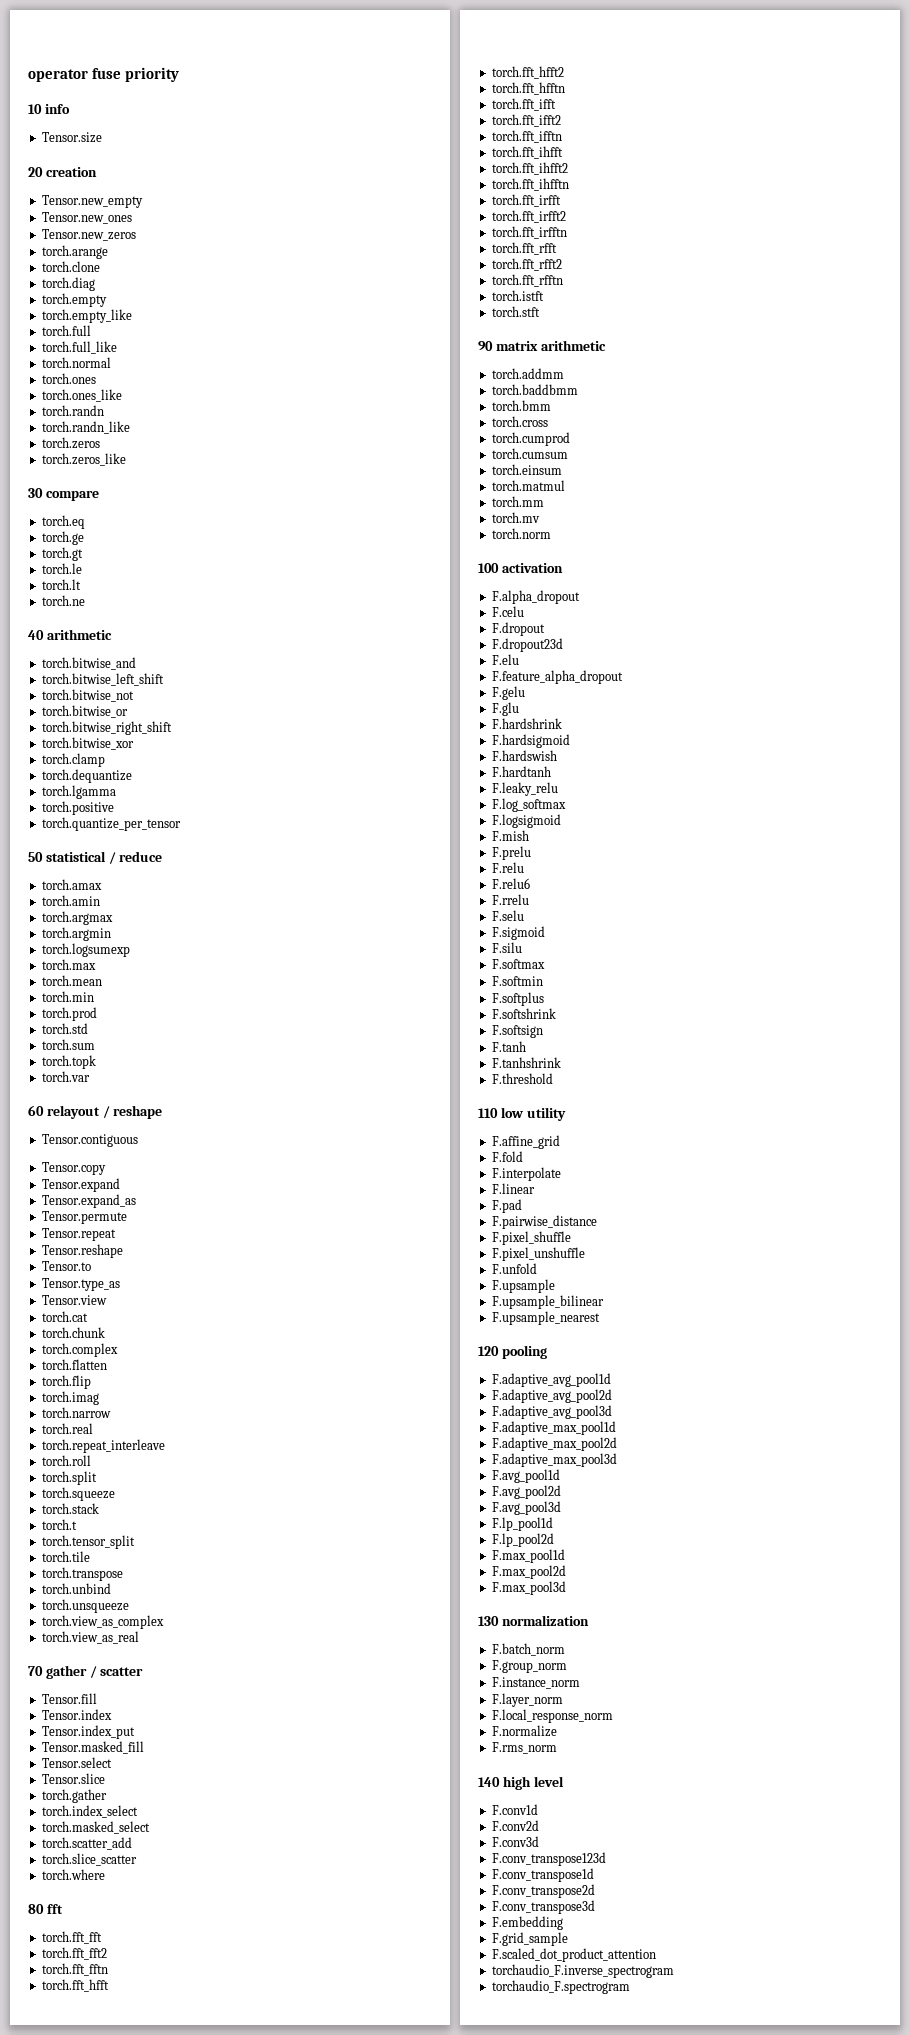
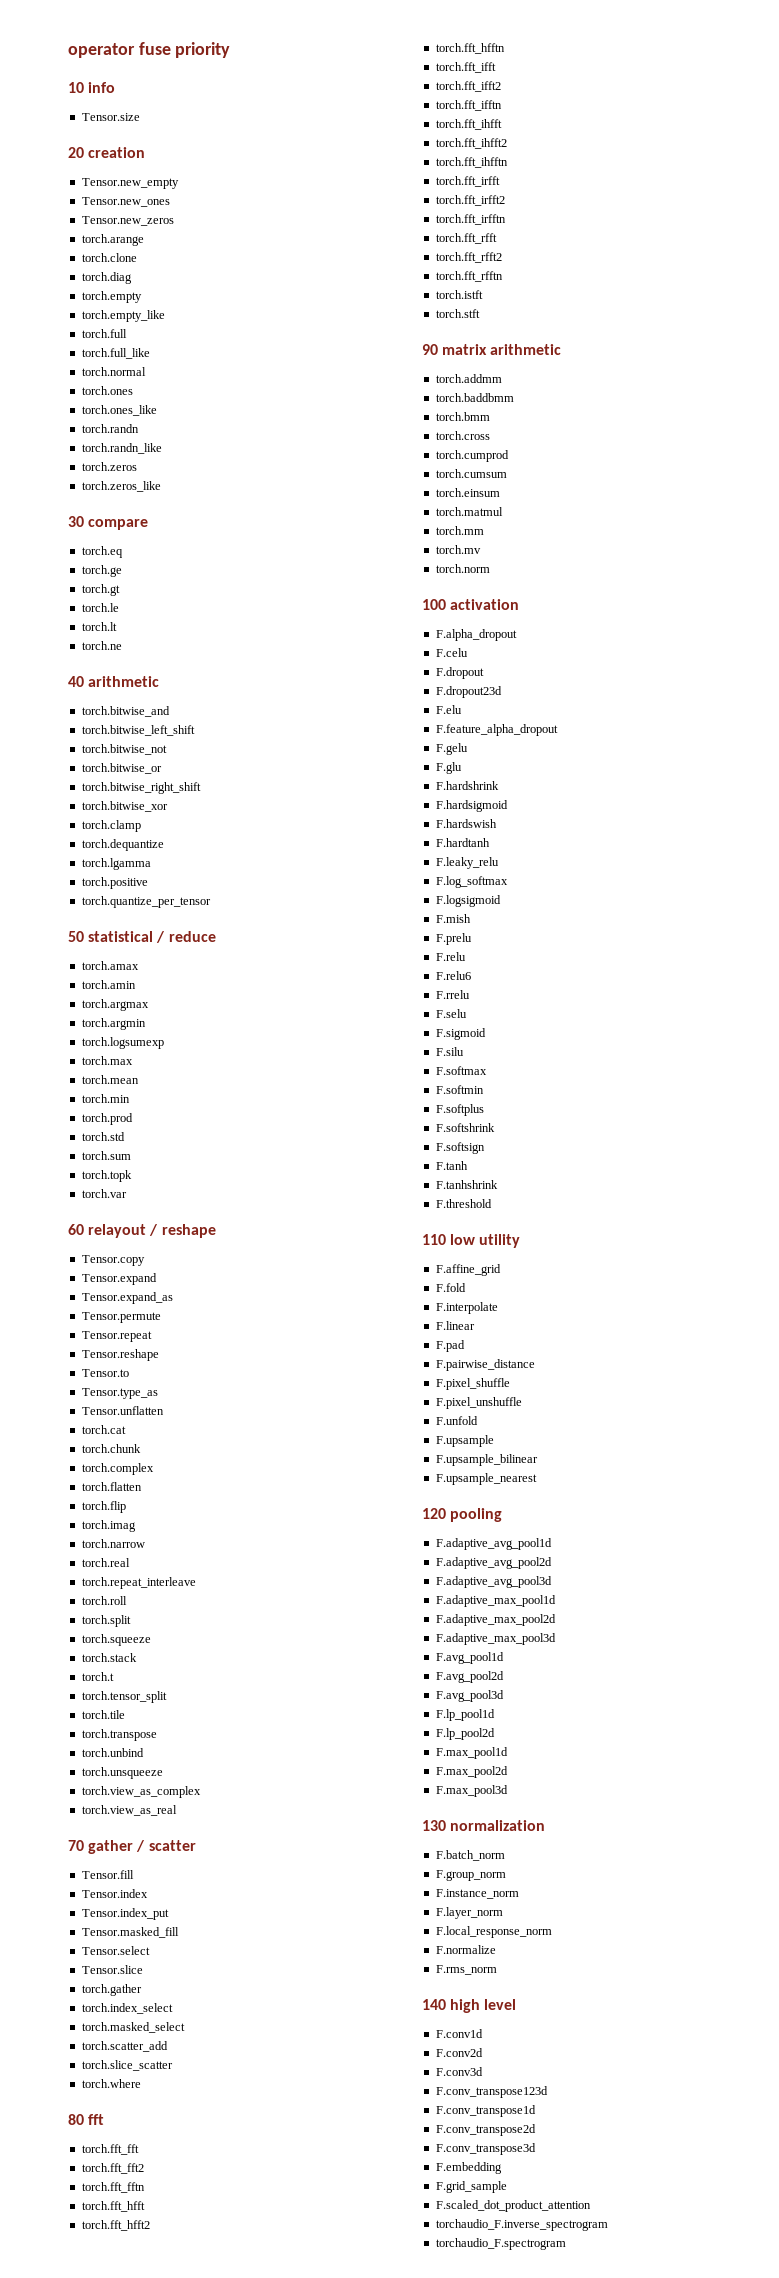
- Tensor.contiguous
- Tensor.view
+ Tensor.unflatten

